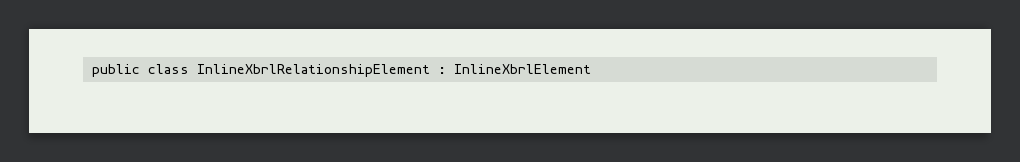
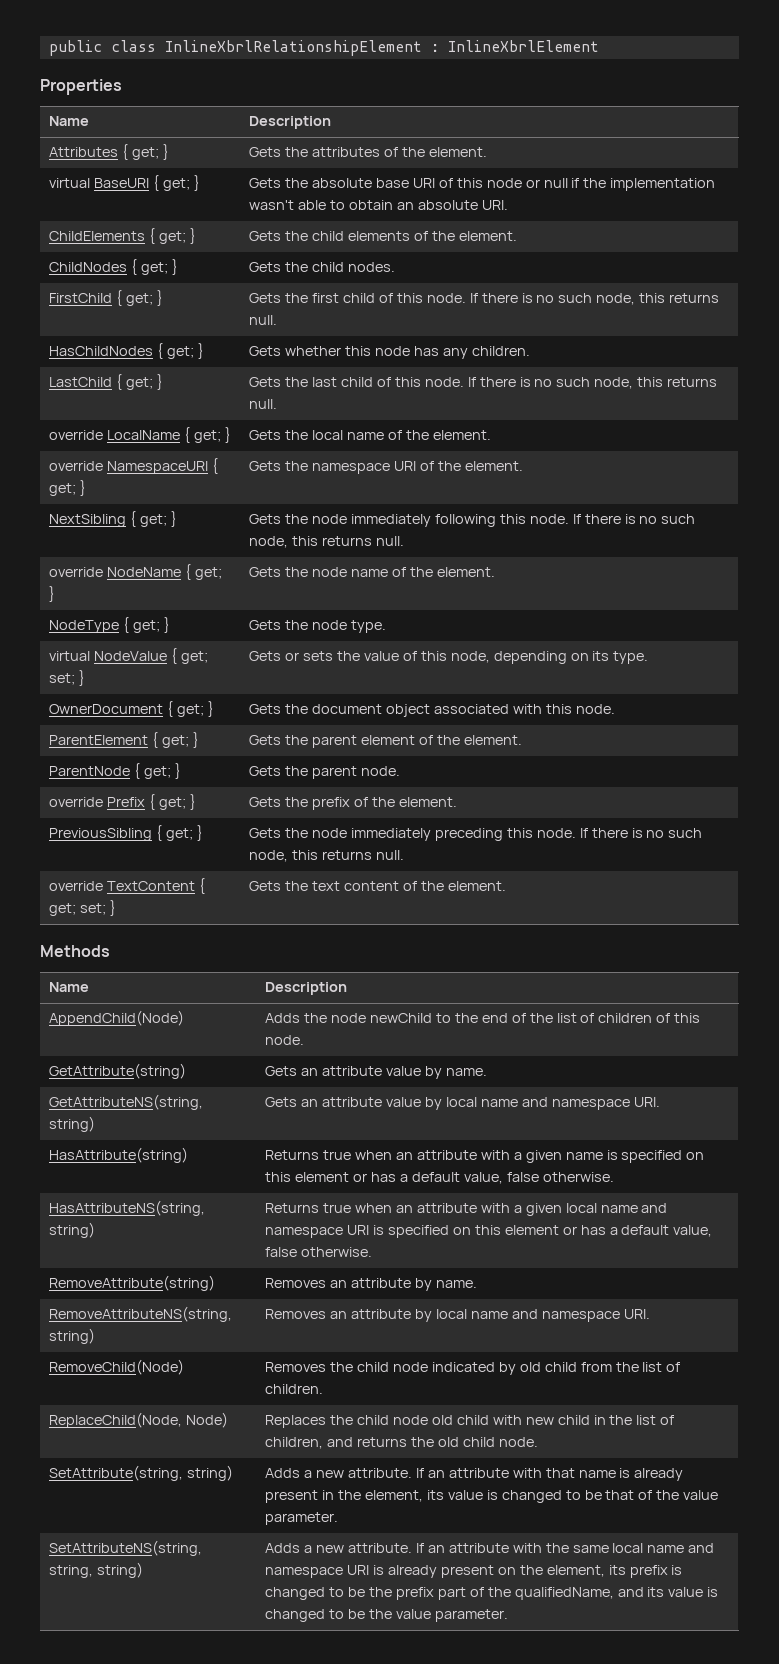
+ Properties
+ Name | Description
+ Attributes { get; } | Gets the attributes of the element.
+ virtual BaseURI { get; } | Gets the absolute base URI of this node or null if the implementation wasn't able to obtain an absolute URI.
+ ChildElements { get; } | Gets the child elements of the element.
+ ChildNodes { get; } | Gets the child nodes.
+ FirstChild { get; } | Gets the first child of this node. If there is no such node, this returns null.
+ HasChildNodes { get; } | Gets whether this node has any children.
+ LastChild { get; } | Gets the last child of this node. If there is no such node, this returns null.
+ override LocalName { get; } | Gets the local name of the element.
+ override NamespaceURI { get; } | Gets the namespace URI of the element.
+ NextSibling { get; } | Gets the node immediately following this node. If there is no such node, this returns null.
+ override NodeName { get; } | Gets the node name of the element.
+ NodeType { get; } | Gets the node type.
+ virtual NodeValue { get; set; } | Gets or sets the value of this node, depending on its type.
+ OwnerDocument { get; } | Gets the document object associated with this node.
+ ParentElement { get; } | Gets the parent element of the element.
+ ParentNode { get; } | Gets the parent node.
+ override Prefix { get; } | Gets the prefix of the element.
+ PreviousSibling { get; } | Gets the node immediately preceding this node. If there is no such node, this returns null.
+ override TextContent { get; set; } | Gets the text content of the element.
+ Methods
+ Name | Description
+ AppendChild(Node) | Adds the node newChild to the end of the list of children of this node.
+ GetAttribute(string) | Gets an attribute value by name.
+ GetAttributeNS(string, string) | Gets an attribute value by local name and namespace URI.
+ HasAttribute(string) | Returns true when an attribute with a given name is specified on this element or has a default value, false otherwise.
+ HasAttributeNS(string, string) | Returns true when an attribute with a given local name and namespace URI is specified on this element or has a default value, false otherwise.
+ RemoveAttribute(string) | Removes an attribute by name.
+ RemoveAttributeNS(string, string) | Removes an attribute by local name and namespace URI.
+ RemoveChild(Node) | Removes the child node indicated by old child from the list of children.
+ ReplaceChild(Node, Node) | Replaces the child node old child with new child in the list of children, and returns the old child node.
+ SetAttribute(string, string) | Adds a new attribute. If an attribute with that name is already present in the element, its value is changed to be that of the value parameter.
+ SetAttributeNS(string, string, string) | Adds a new attribute. If an attribute with the same local name and namespace URI is already present on the element, its prefix is changed to be the prefix part of the qualifiedName, and its value is changed to be the value parameter.

